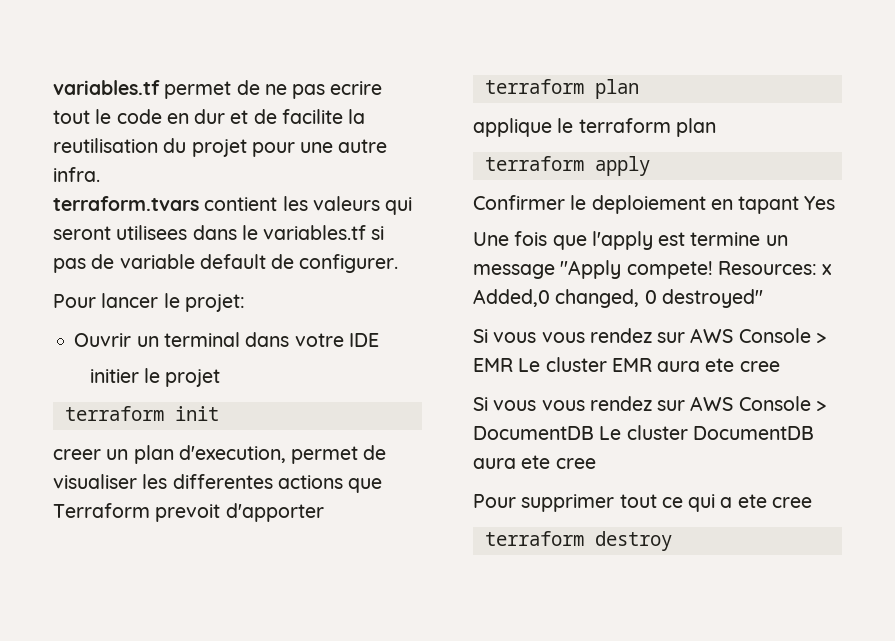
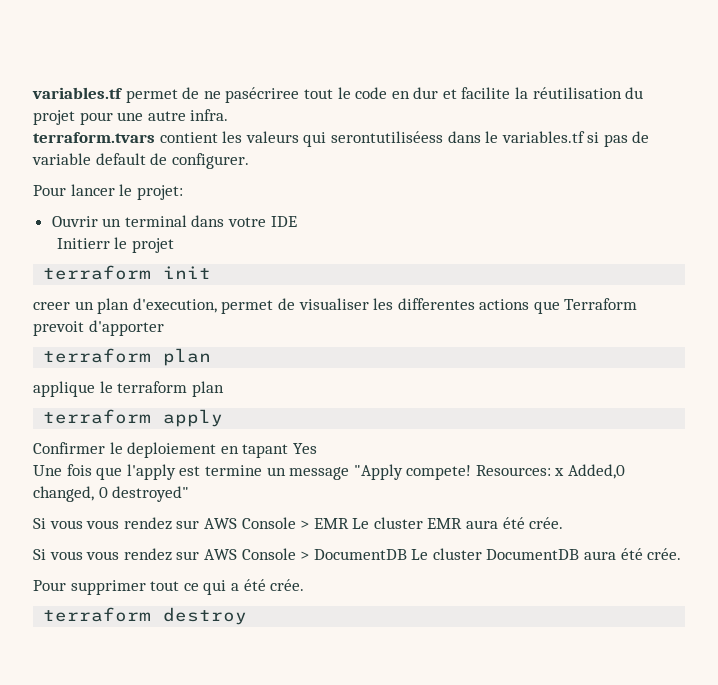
- variables.tf permet de ne pas ecrire tout le code en dur et de facilite la reutilisation du projet pour une autre infra.
+ variables.tf permet de ne pasécriree tout le code en dur et facilite la réutilisation du projet pour une autre infra.
- terraform.tvars contient les valeurs qui seront utilisees dans le variables.tf si pas de variable default de configurer.
+ terraform.tvars contient les valeurs qui serontutiliséess dans le variables.tf si pas de variable default de configurer.
- initier le projet
+ Initierr le projet
- Si vous vous rendez sur AWS Console > EMR Le cluster EMR aura ete cree
+ Si vous vous rendez sur AWS Console > EMR Le cluster EMR aura été crée.
- Si vous vous rendez sur AWS Console > DocumentDB Le cluster DocumentDB aura ete cree
+ Si vous vous rendez sur AWS Console > DocumentDB Le cluster DocumentDB aura été crée.
- Pour supprimer tout ce qui a ete cree
+ Pour supprimer tout ce qui a été crée.

